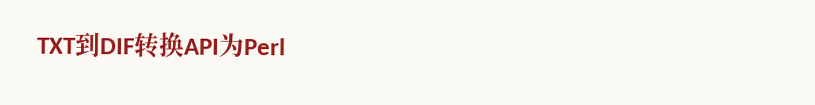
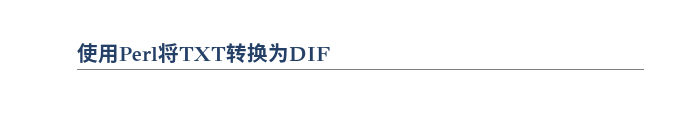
- TXT到DIF转换API为Perl
+ 使用Perl将TXT转换为DIF

